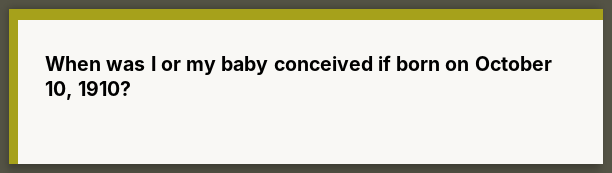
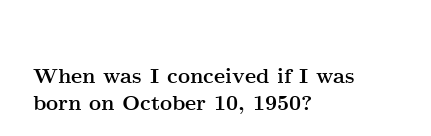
- When was I or my baby conceived if born on October 10, 1910?
+ When was I conceived if I was born on October 10, 1950?

